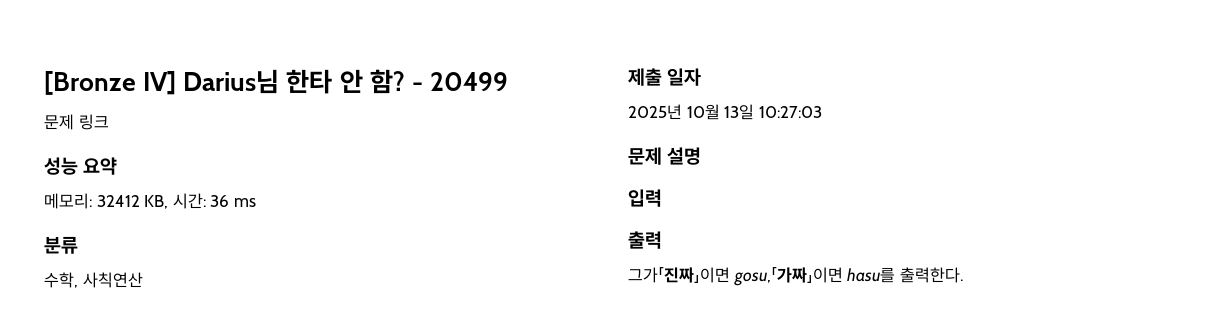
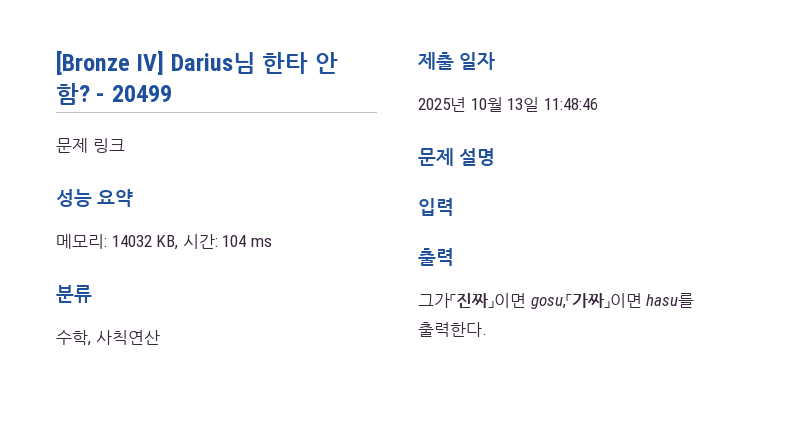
- 메모리: 32412 KB, 시간: 36 ms
+ 메모리: 14032 KB, 시간: 104 ms
- 2025년 10월 13일 10:27:03
+ 2025년 10월 13일 11:48:46

